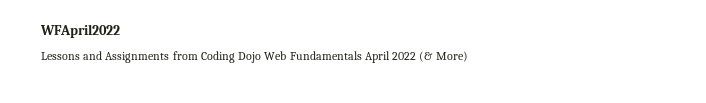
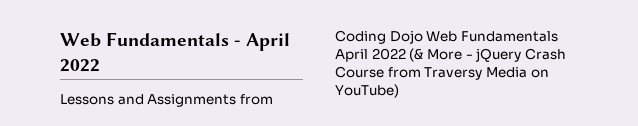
- WFApril2022
+ Web Fundamentals - April 2022
- Lessons and Assignments from Coding Dojo Web Fundamentals April 2022 (& More)
+ Lessons and Assignments from Coding Dojo Web Fundamentals April 2022 (& More - jQuery Crash Course from Traversy Media on YouTube)

